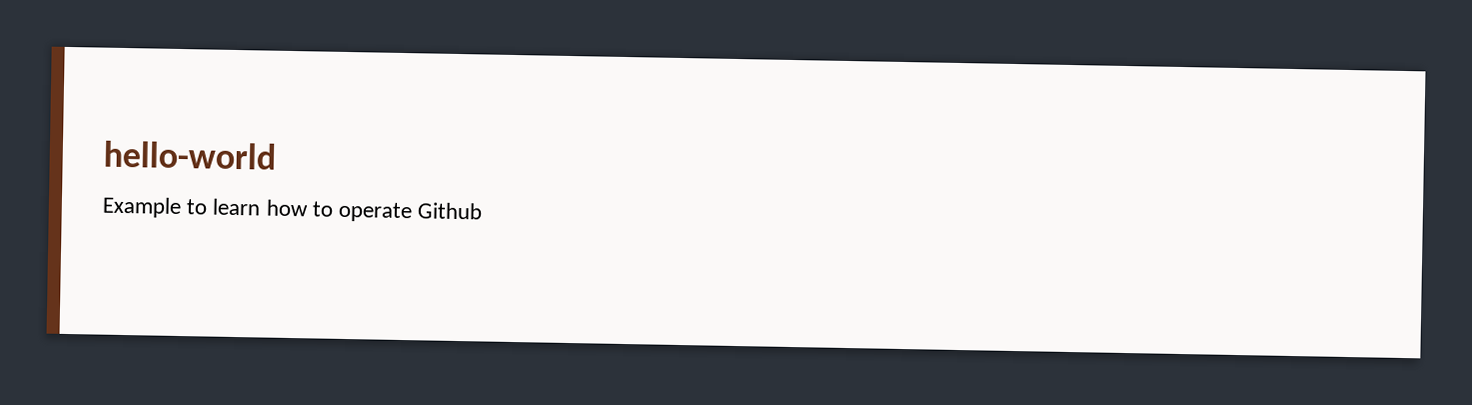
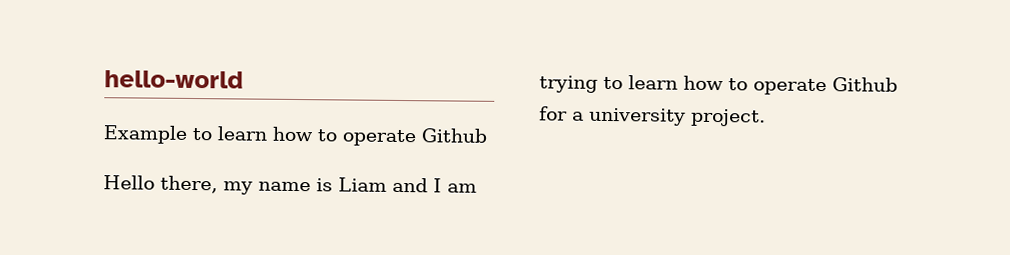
+ Hello there, my name is Liam and I am trying to learn how to operate Github for a university project.

